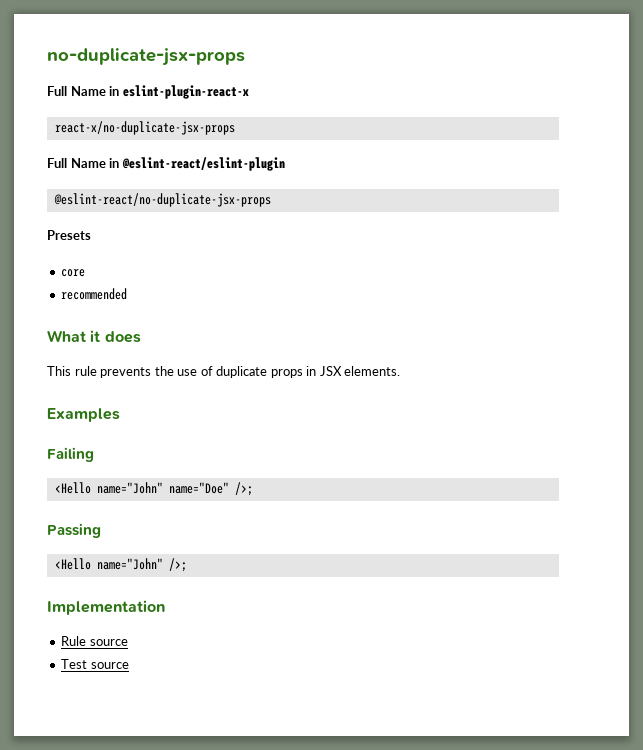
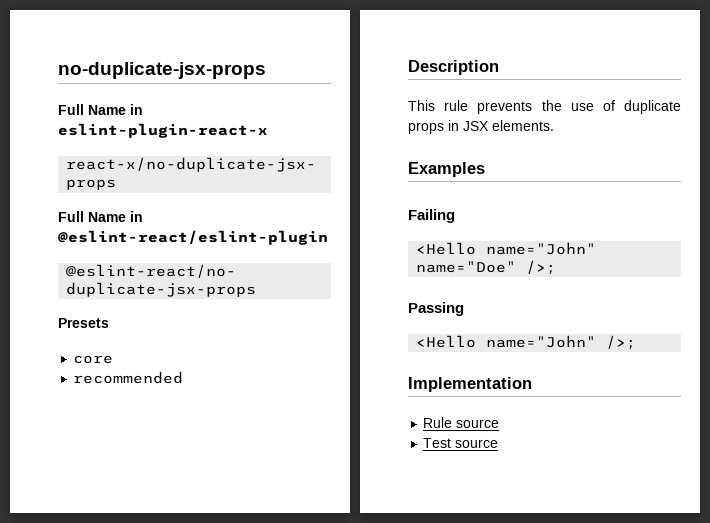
- What it does
+ Description

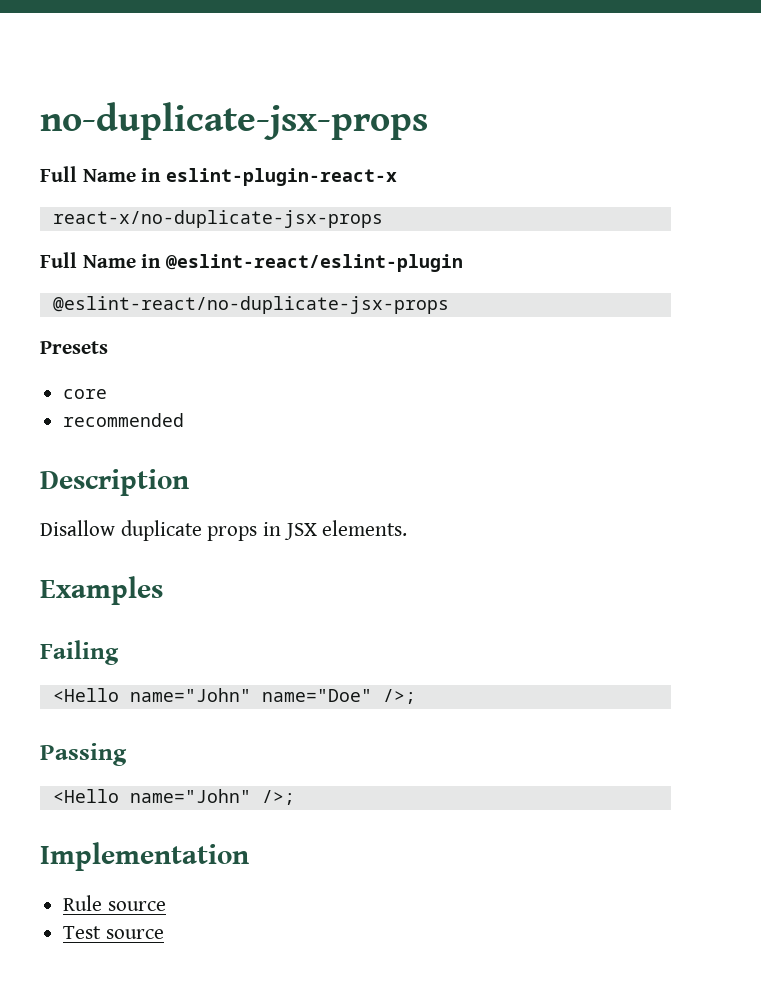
- This rule prevents the use of duplicate props in JSX elements.
+ Disallow duplicate props in JSX elements.

